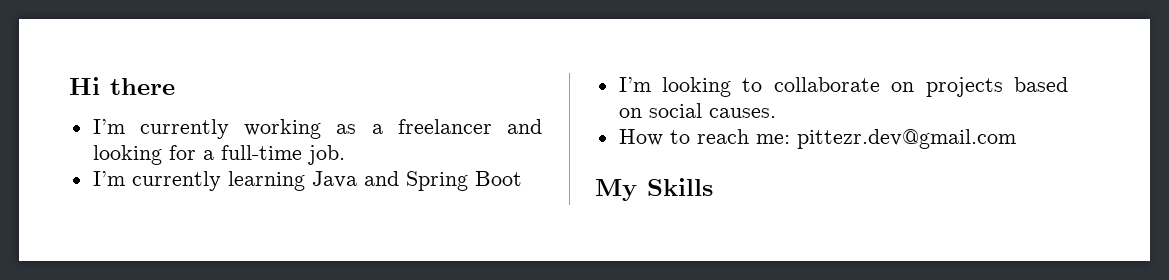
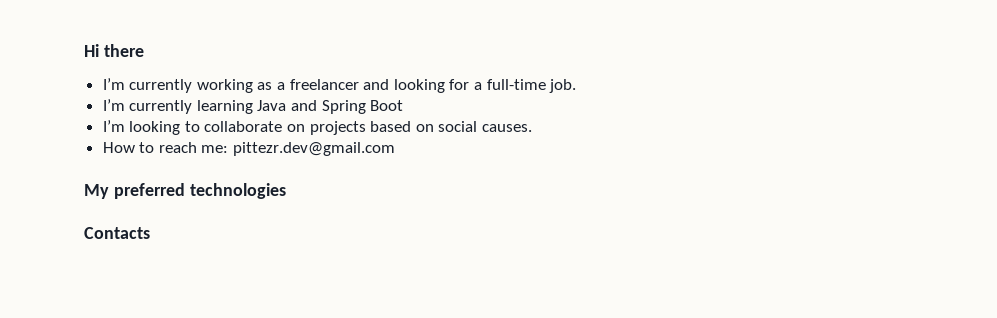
- My Skills
+ My preferred technologies
+ Contacts

